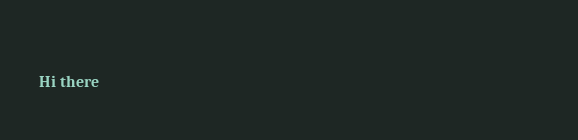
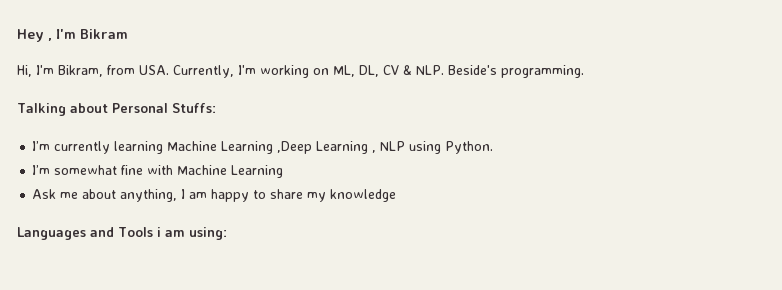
- Hi there
+ Hey , I'm Bikram
+ Hi, I'm Bikram, from USA. Currently, I'm working on ML, DL, CV & NLP. Beside's programming.
+ Talking about Personal Stuffs:
+ I’m currently learning Machine Learning ,Deep Learning , NLP using Python.
+ I’m somewhat fine with Machine Learning
+ Ask me about anything, I am happy to share my knowledge
+ Languages and Tools i am using:

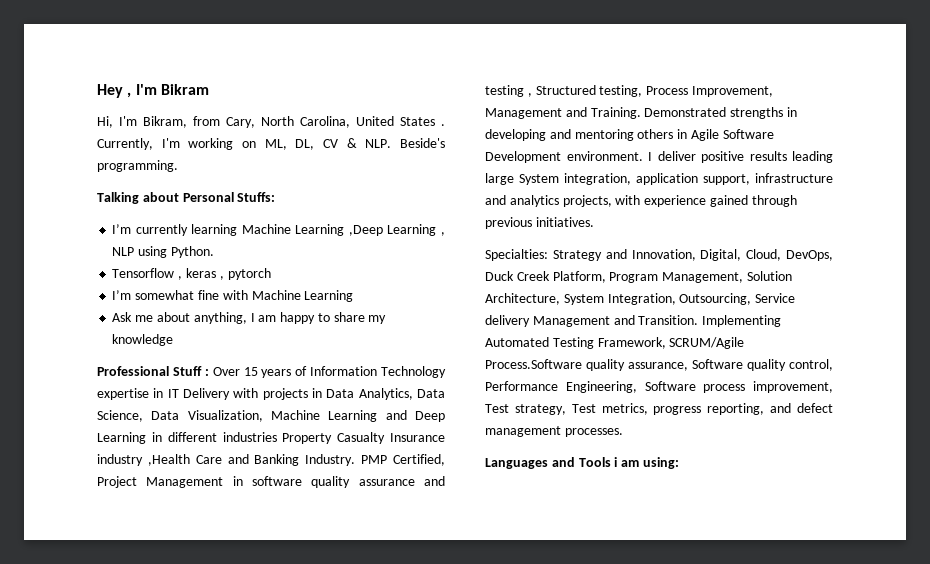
- Hi, I'm Bikram, from USA. Currently, I'm working on ML, DL, CV & NLP. Beside's programming.
+ Hi, I'm Bikram, from Cary, North Carolina, United States . Currently, I'm working on ML, DL, CV & NLP. Beside's programming.
+ Tensorflow , keras , pytorch
+ Professional Stuff : Over 15 years of Information Technology expertise in IT Delivery with projects in Data Analytics, Data Science, Data Visualization, Machine Learning and Deep Learning in different industries Property Casualty Insurance industry ,Health Care and Banking Industry. PMP Certified, Project Management in software quality assurance and testing , Structured testing, Process Improvement, Management and Training. Demonstrated strengths in developing and mentoring others in Agile Software Development environment. I deliver positive results leading large System integration, application support, infrastructure and analytics projects, with experience gained through previous initiatives.
+ Specialties: Strategy and Innovation, Digital, Cloud, DevOps, Duck Creek Platform, Program Management, Solution Architecture, System Integration, Outsourcing, Service delivery Management and Transition. Implementing Automated Testing Framework, SCRUM/Agile Process.Software quality assurance, Software quality control, Performance Engineering, Software process improvement, Test strategy, Test metrics, progress reporting, and defect management processes.

